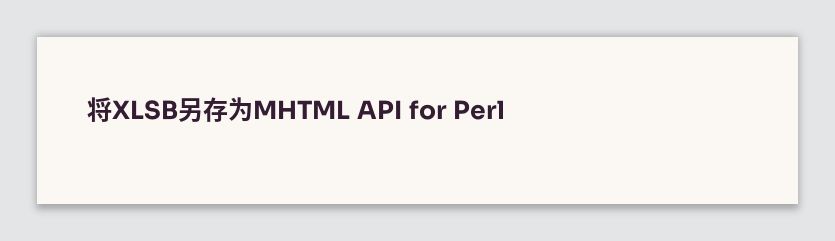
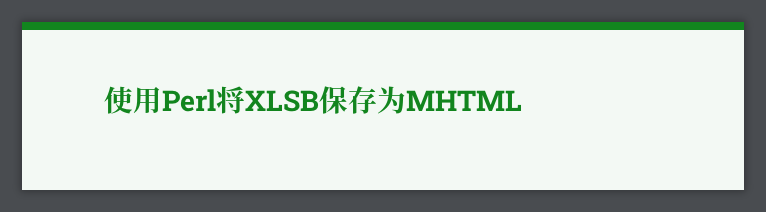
- 将XLSB另存为MHTML API for Perl
+ 使用Perl将XLSB保存为MHTML

